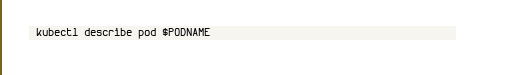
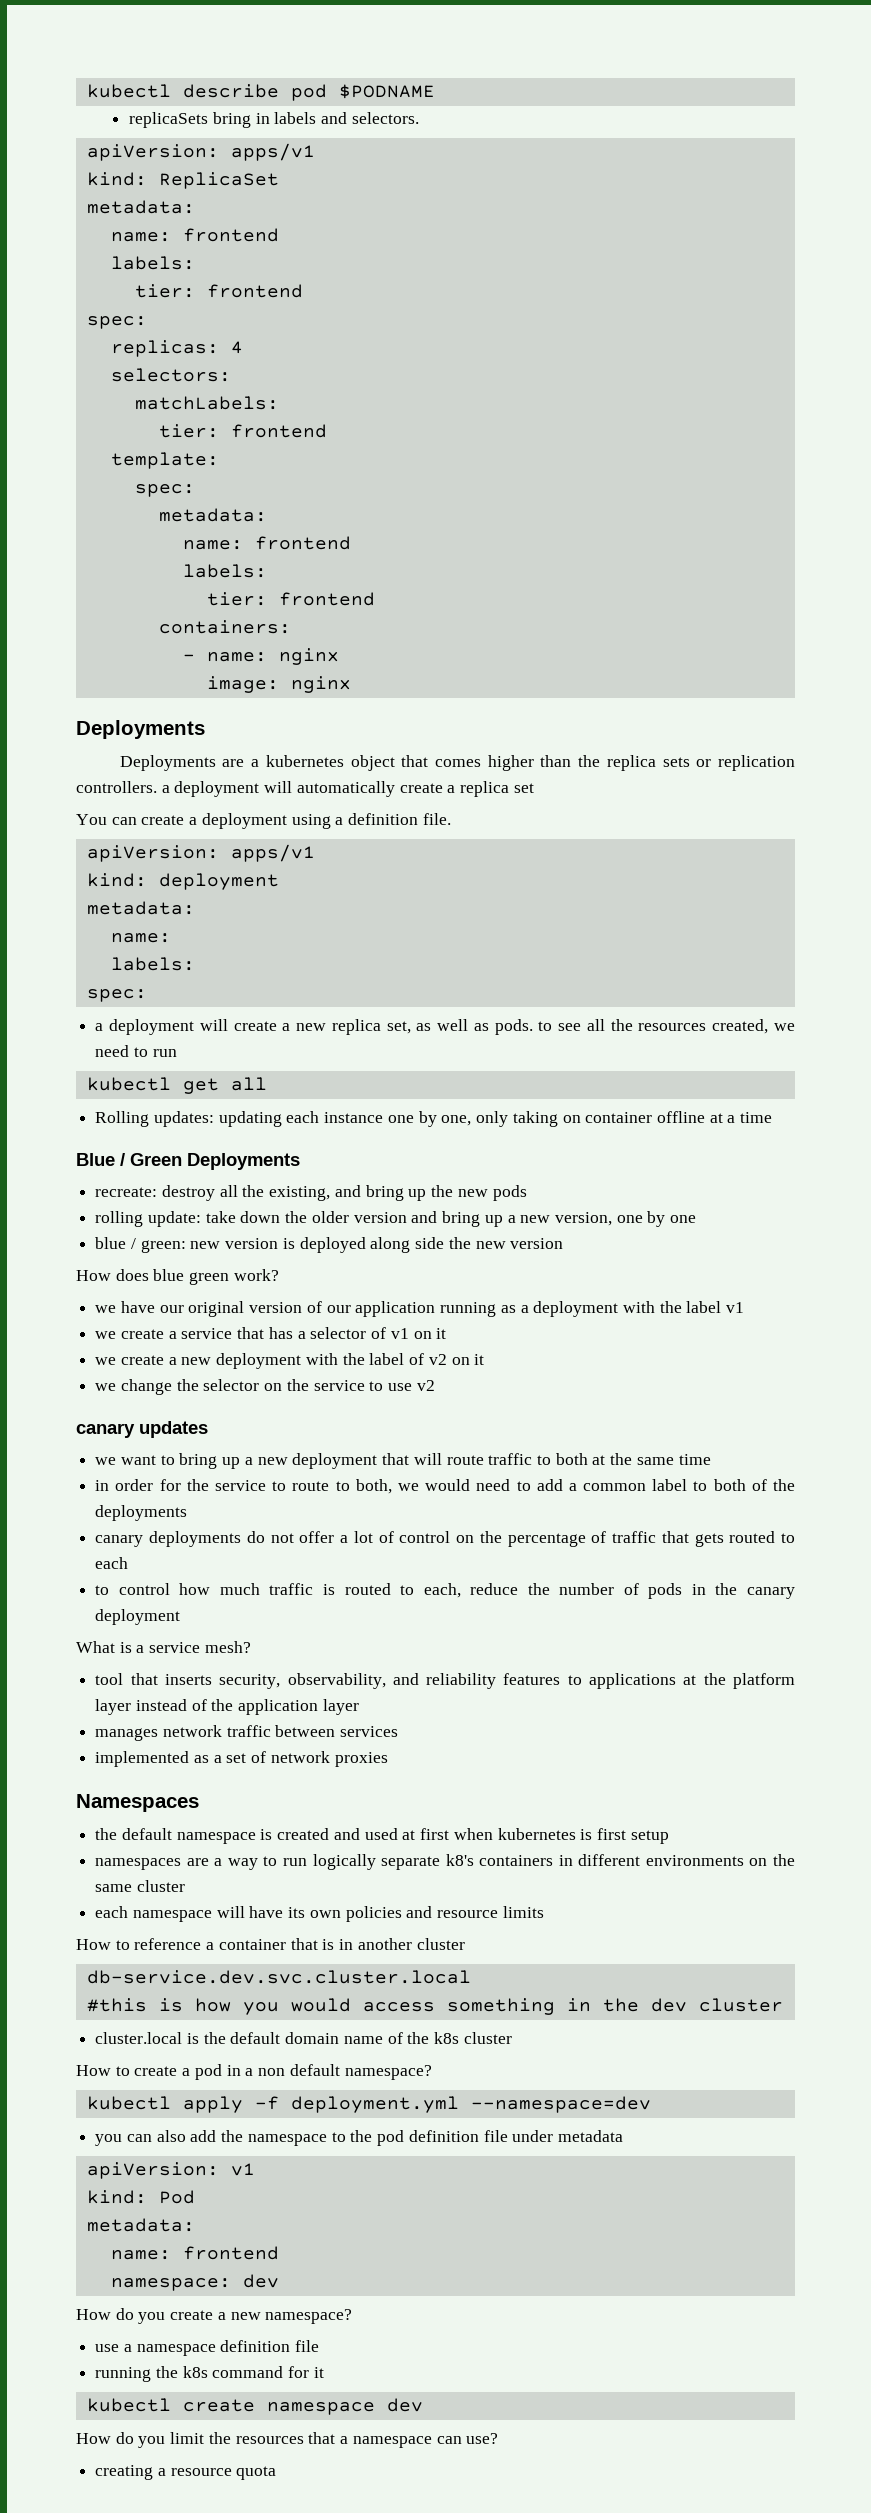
+ replicaSets bring in labels and selectors.
+ apiVersion: apps/v1
+ kind: ReplicaSet
+ metadata:
+ name: frontend
+ labels:
+ tier: frontend
+ spec:
+ replicas: 4
+ selectors:
+ matchLabels:
+ tier: frontend
+ template:
+ spec:
+ metadata:
+ name: frontend
+ labels:
+ tier: frontend
+ containers:
+ - name: nginx
+ image: nginx
+ Deployments
+ Deployments are a kubernetes object that comes higher than the replica sets or replication controllers. a deployment will automatically create a replica set
+ You can create a deployment using a definition file.
+ apiVersion: apps/v1
+ kind: deployment
+ metadata:
+ name:
+ labels:
+ spec:
+ a deployment will create a new replica set, as well as pods. to see all the resources created, we need to run
+ kubectl get all
+ Rolling updates: updating each instance one by one, only taking on container offline at a time
+ Blue / Green Deployments
+ recreate: destroy all the existing, and bring up the new pods
+ rolling update: take down the older version and bring up a new version, one by one
+ blue / green: new version is deployed along side the new version
+ How does blue green work?
+ we have our original version of our application running as a deployment with the label v1
+ we create a service that has a selector of v1 on it
+ we create a new deployment with the label of v2 on it
+ we change the selector on the service to use v2
+ canary updates
+ we want to bring up a new deployment that will route traffic to both at the same time
+ in order for the service to route to both, we would need to add a common label to both of the deployments
+ canary deployments do not offer a lot of control on the percentage of traffic that gets routed to each
+ to control how much traffic is routed to each, reduce the number of pods in the canary deployment
+ What is a service mesh?
+ tool that inserts security, observability, and reliability features to applications at the platform layer instead of the application layer
+ manages network traffic between services
+ implemented as a set of network proxies
+ Namespaces
+ the default namespace is created and used at first when kubernetes is first setup
+ namespaces are a way to run logically separate k8's containers in different environments on the same cluster
+ each namespace will have its own policies and resource limits
+ How to reference a container that is in another cluster
+ db-service.dev.svc.cluster.local
+ #this is how you would access something in the dev cluster
+ cluster.local is the default domain name of the k8s cluster
+ How to create a pod in a non default namespace?
+ kubectl apply -f deployment.yml --namespace=dev
+ you can also add the namespace to the pod definition file under metadata
+ apiVersion: v1
+ kind: Pod
+ metadata:
+ name: frontend
+ namespace: dev
+ How do you create a new namespace?
+ use a namespace definition file
+ running the k8s command for it
+ kubectl create namespace dev
+ How do you limit the resources that a namespace can use?
+ creating a resource quota

